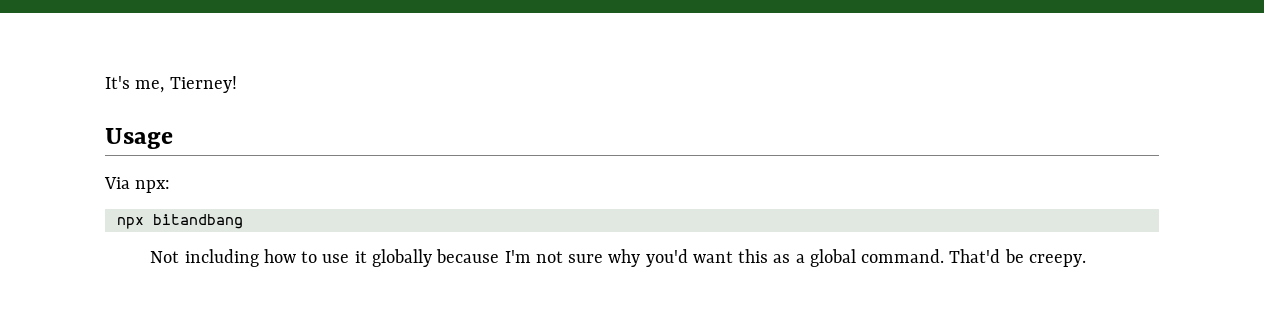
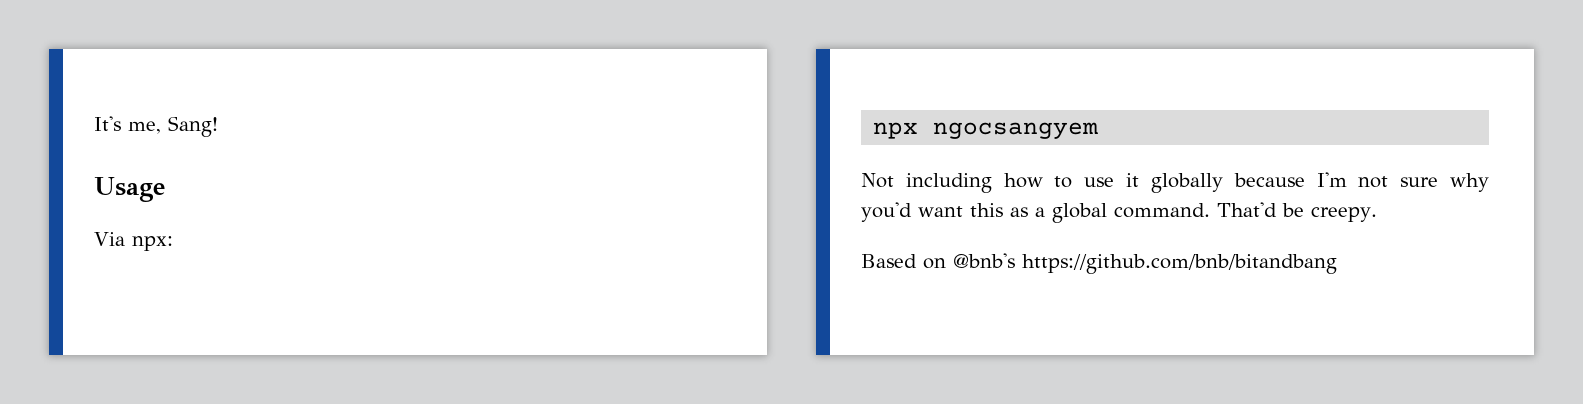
- It's me, Tierney!
+ It's me, Sang!
- npx bitandbang
+ npx ngocsangyem
+ Based on @bnb's https://github.com/bnb/bitandbang

